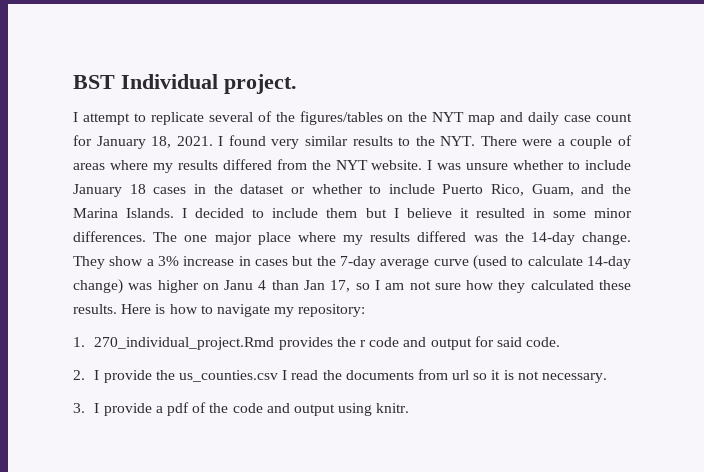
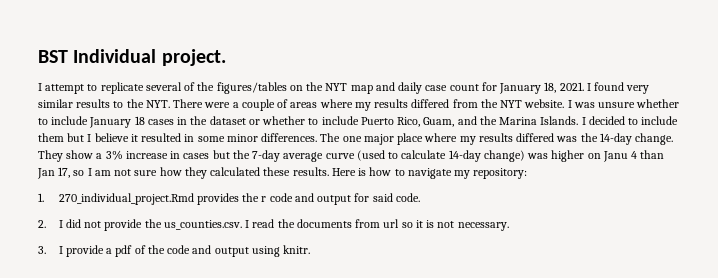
- 2. I provide the us_counties.csv I read the documents from url so it is not necessary.
+ 2. I did not provide the us_counties.csv. I read the documents from url so it is not necessary.

